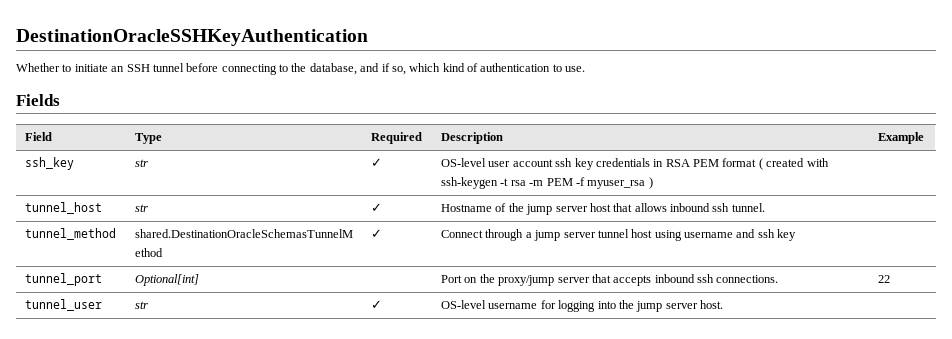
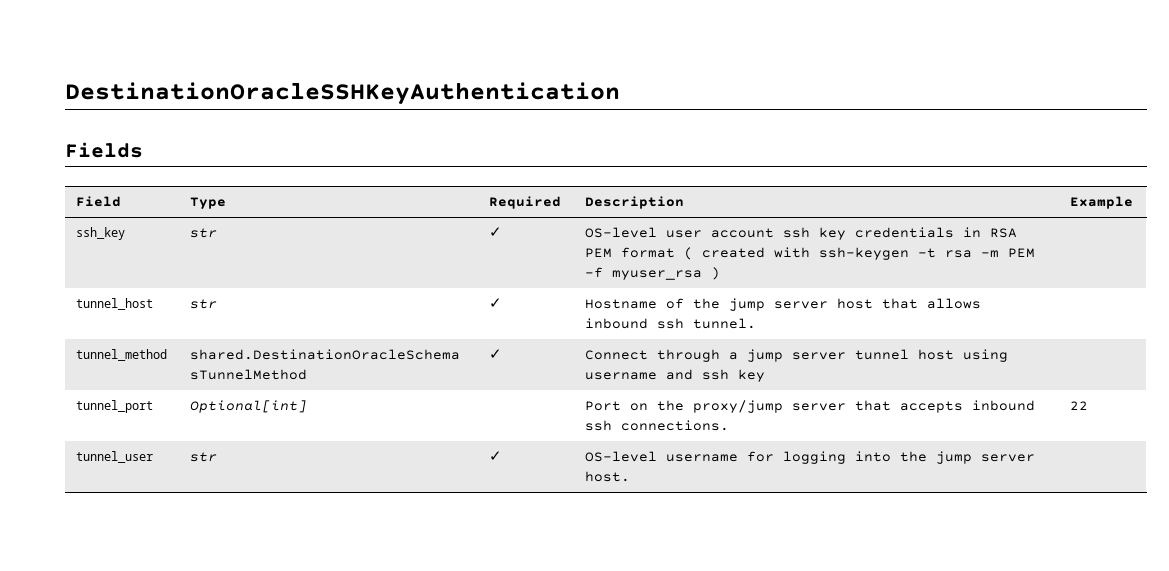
- Whether to initiate an SSH tunnel before connecting to the database, and if so, which kind of authentication to use.

